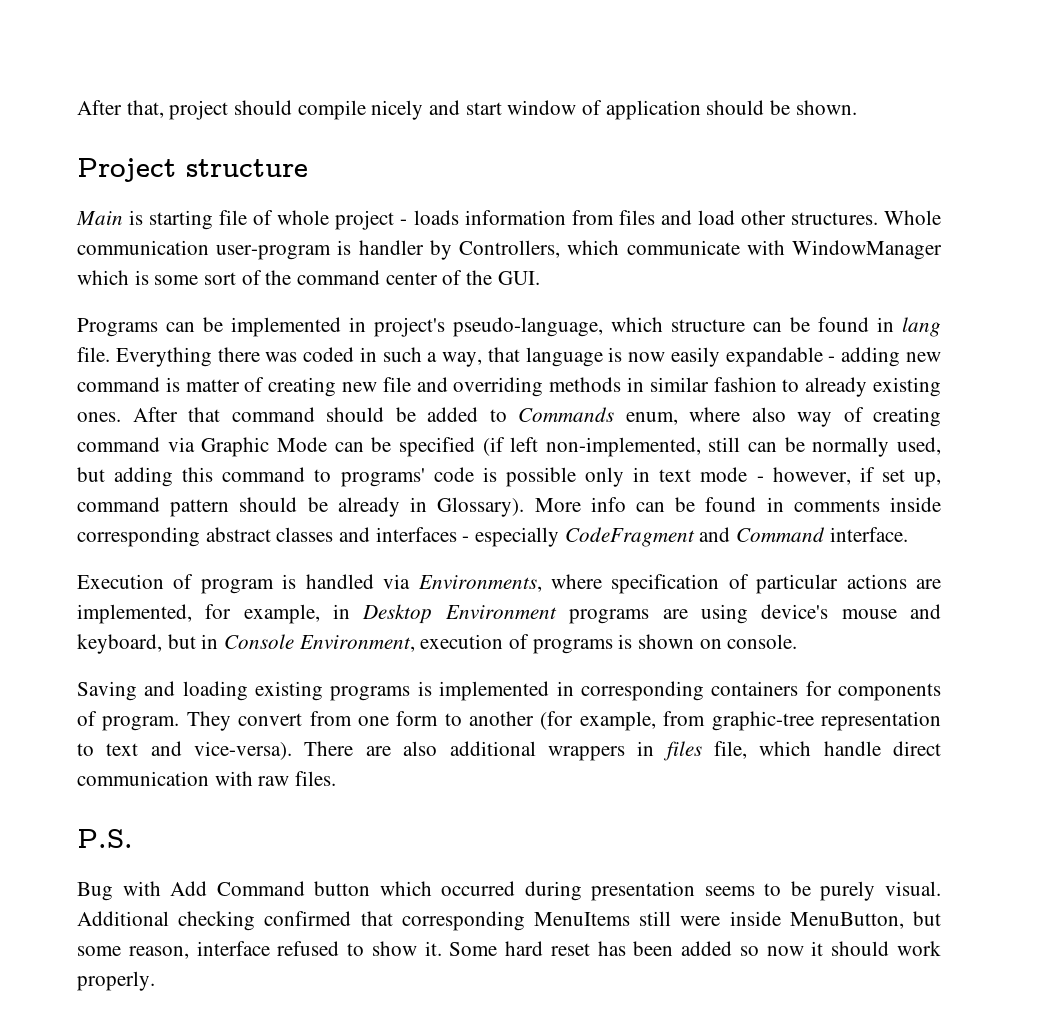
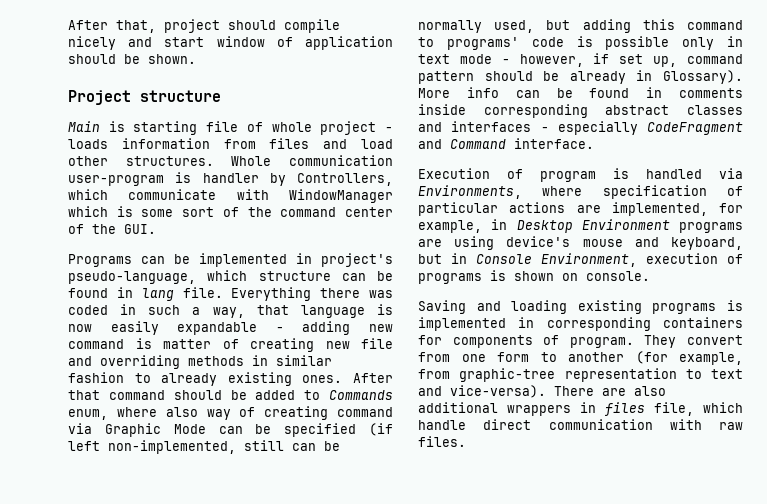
- P.S.
- Bug with Add Command button which occurred during presentation seems to be purely visual. Additional checking confirmed that corresponding MenuItems still were inside MenuButton, but some reason, interface refused to show it. Some hard reset has been added so now it should work properly.

